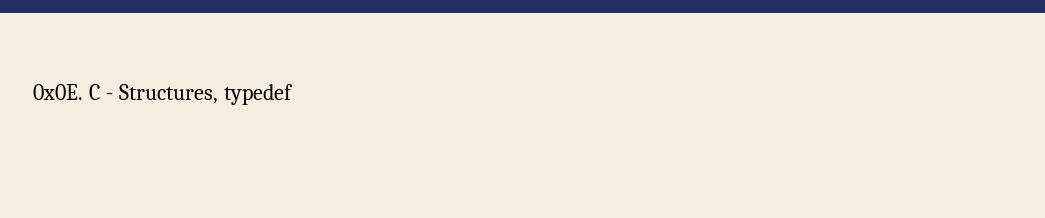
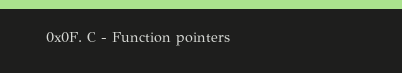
- 0x0E.
+ 0x0F.
- C - Structures, typedef
+ C - Function pointers

